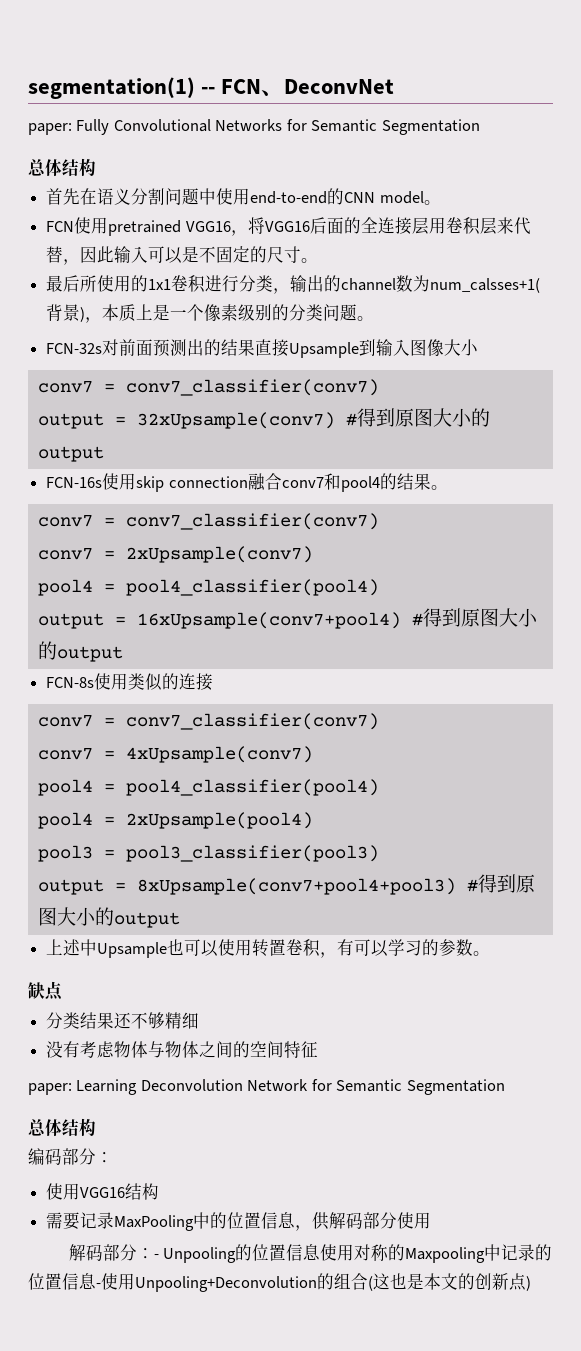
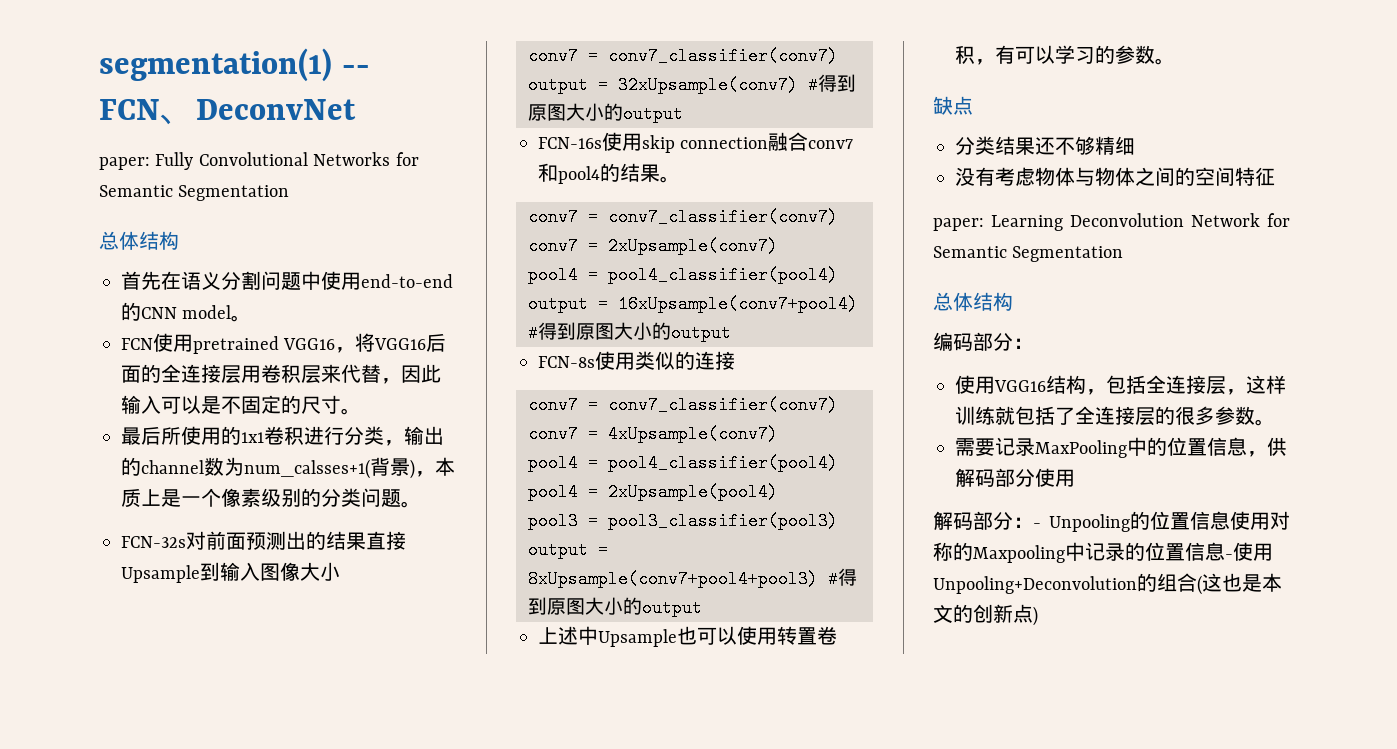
- 使用VGG16结构
+ 使用VGG16结构，包括全连接层，这样训练就包括了全连接层的很多参数。

